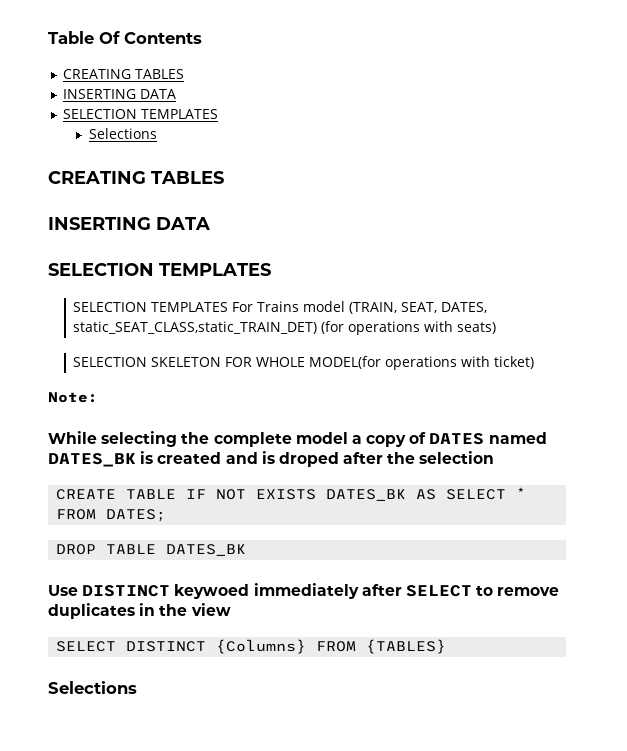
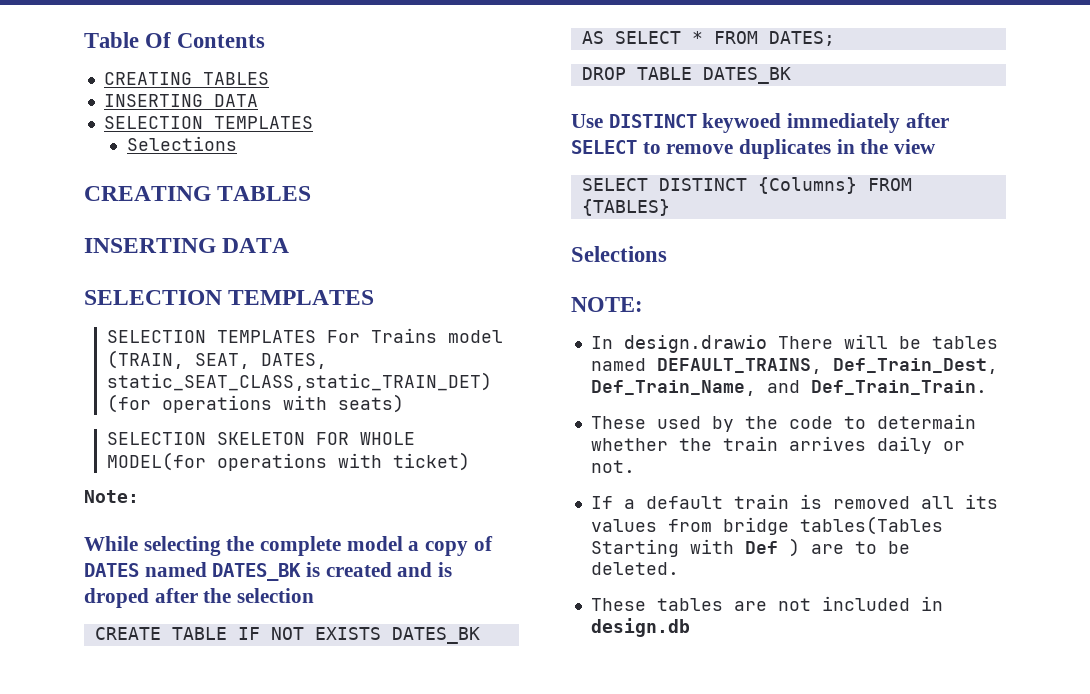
+ NOTE:
+ In design.drawio There will be tables named DEFAULT_TRAINS, Def_Train_Dest, Def_Train_Name, and Def_Train_Train.
+ These used by the code to determain whether the train arrives daily or not.
+ If a default train is removed all its values from bridge tables(Tables Starting with Def ) are to be deleted.
+ These tables are not included in design.db

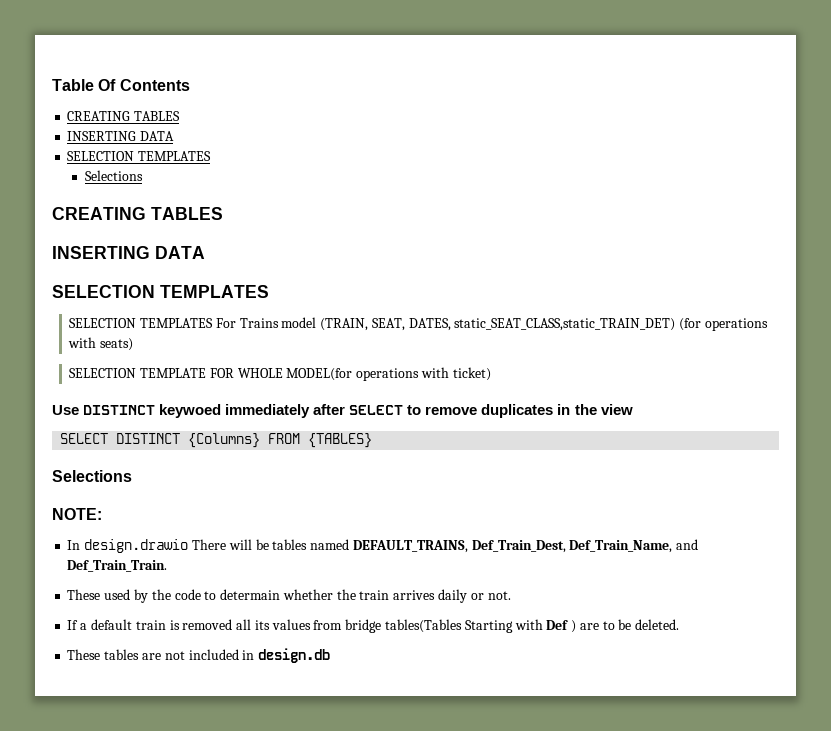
- SELECTION SKELETON FOR WHOLE MODEL(for operations with ticket)
+ SELECTION TEMPLATE FOR WHOLE MODEL(for operations with ticket)
- Note:
- While selecting the complete model a copy of DATES named DATES_BK is created and is droped after the selection
- CREATE TABLE IF NOT EXISTS DATES_BK AS SELECT * FROM DATES;
- DROP TABLE DATES_BK

